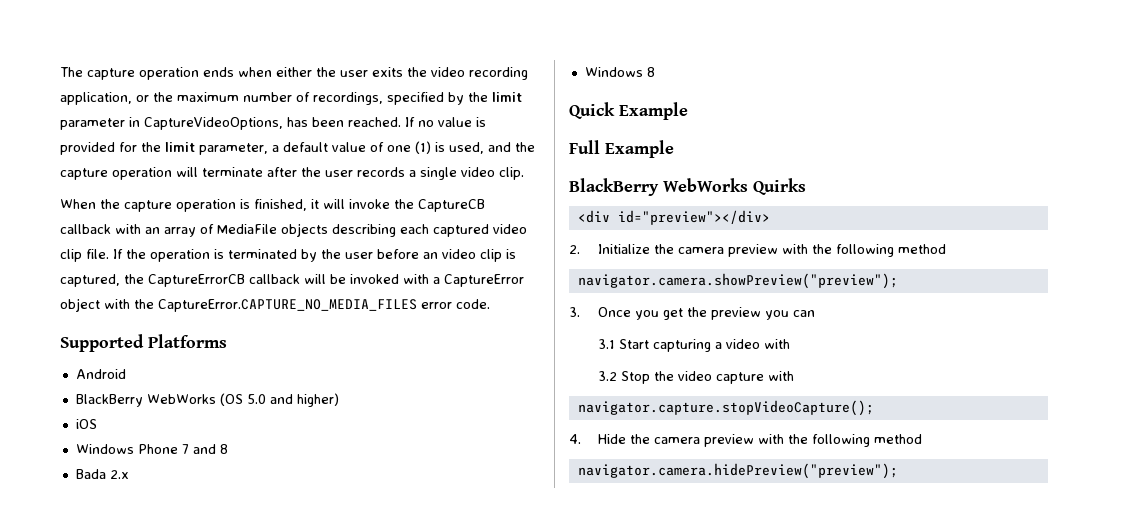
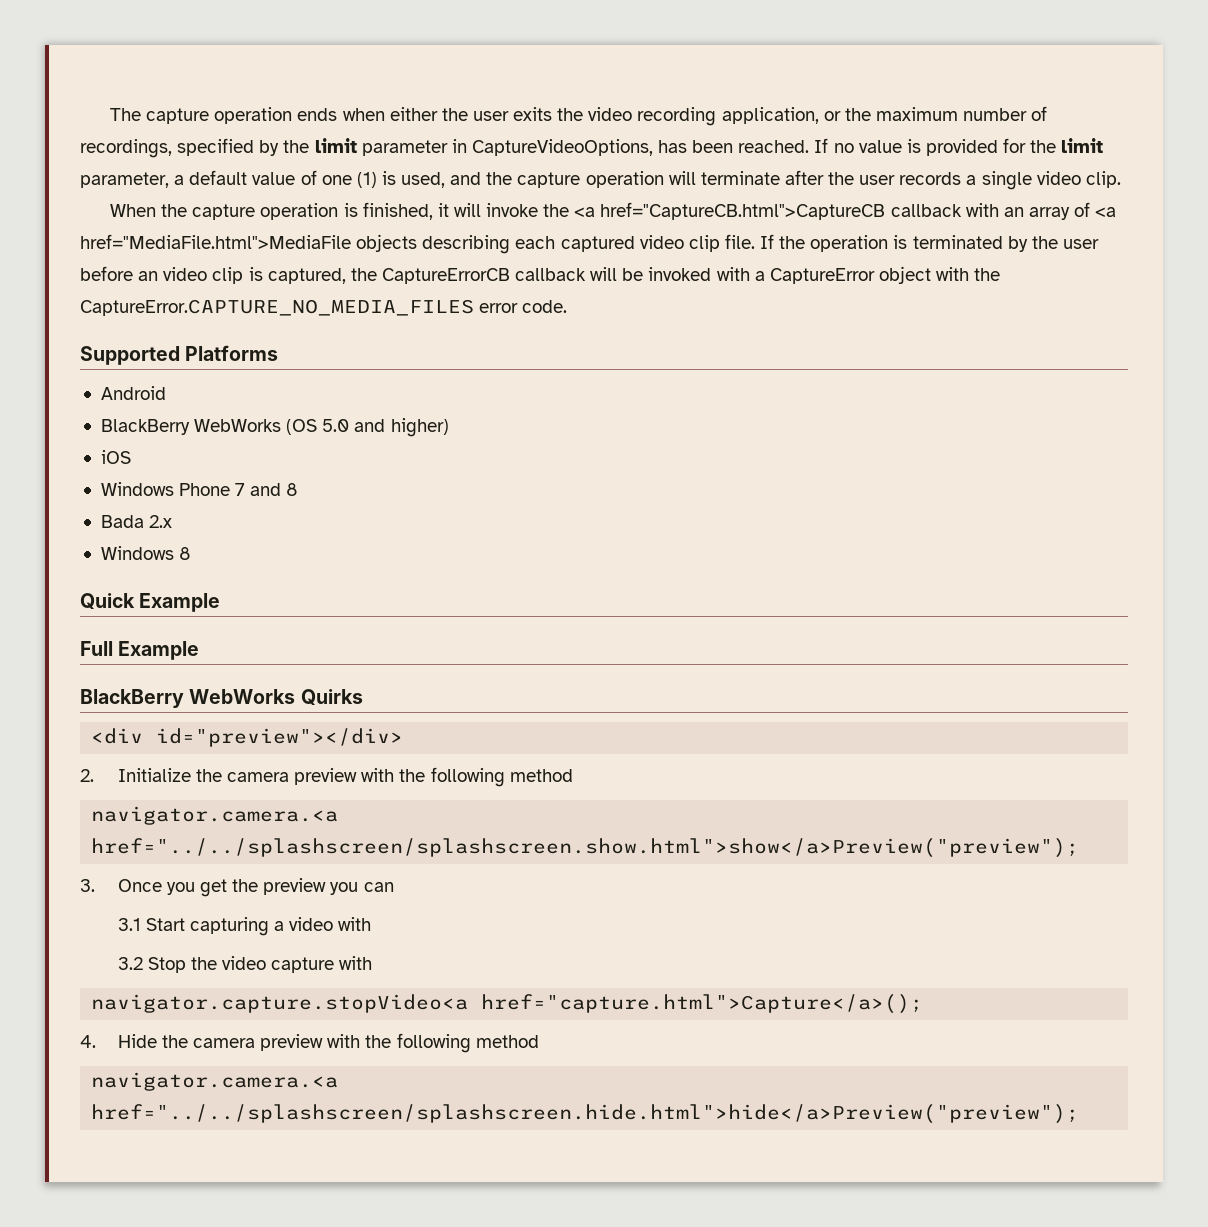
- When the capture operation is finished, it will invoke the CaptureCB callback with an array of MediaFile objects describing each captured video clip file.
+ When the capture operation is finished, it will invoke the <a href="CaptureCB.html">CaptureCB callback with an array of <a href="MediaFile.html">MediaFile objects describing each captured video clip file.
- navigator.camera.showPreview("preview");
+ navigator.camera.<a href="../../splashscreen/splashscreen.show.html">show</a>Preview("preview");
- navigator.capture.stopVideoCapture();
+ navigator.capture.stopVideo<a href="capture.html">Capture</a>();
- navigator.camera.hidePreview("preview");
+ navigator.camera.<a href="../../splashscreen/splashscreen.hide.html">hide</a>Preview("preview");

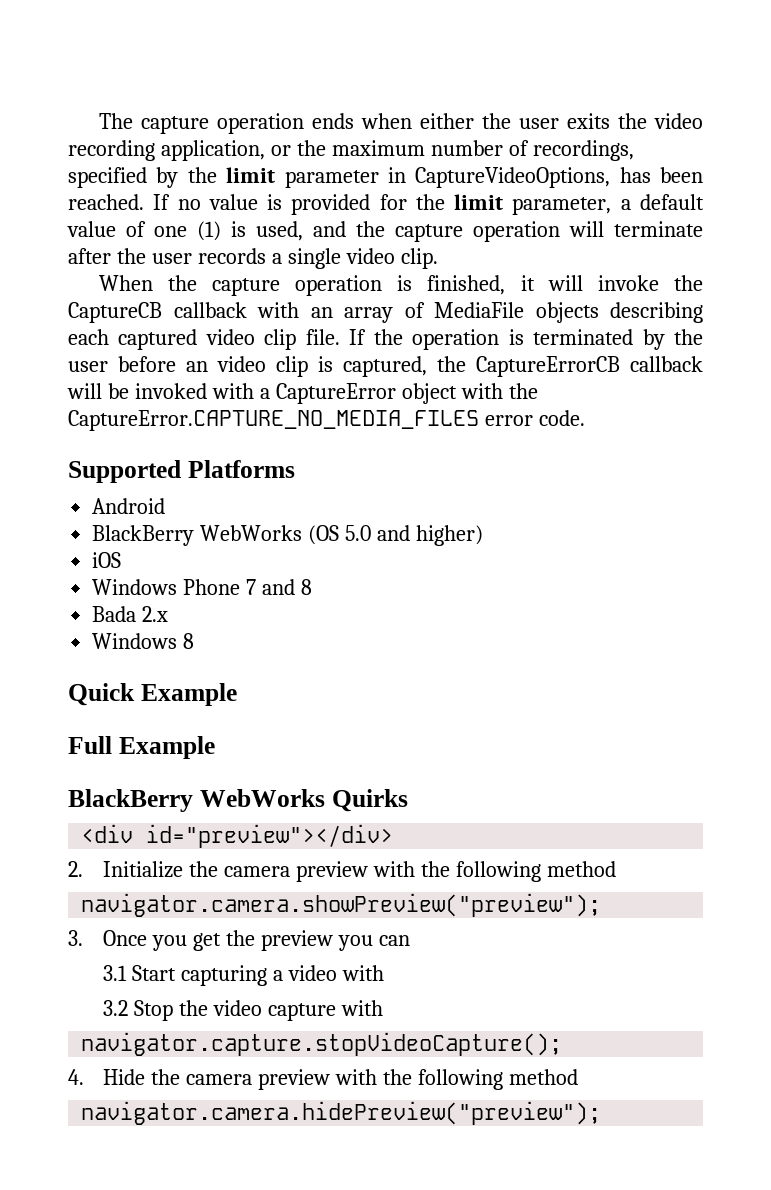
- When the capture operation is finished, it will invoke the <a href="CaptureCB.html">CaptureCB callback with an array of <a href="MediaFile.html">MediaFile objects describing each captured video clip file.
+ When the capture operation is finished, it will invoke the CaptureCB callback with an array of MediaFile objects describing each captured video clip file.
- navigator.camera.<a href="../../splashscreen/splashscreen.show.html">show</a>Preview("preview");
+ navigator.camera.showPreview("preview");
- navigator.capture.stopVideo<a href="capture.html">Capture</a>();
+ navigator.capture.stopVideoCapture();
- navigator.camera.<a href="../../splashscreen/splashscreen.hide.html">hide</a>Preview("preview");
+ navigator.camera.hidePreview("preview");

